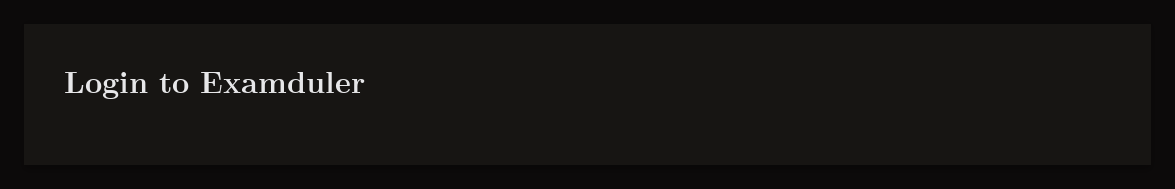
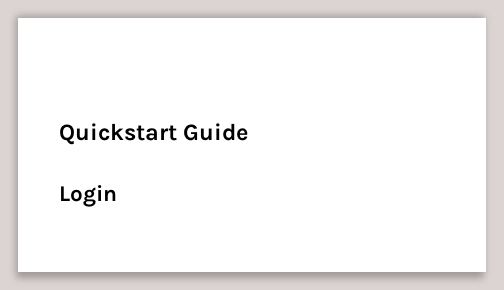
- Login to Examduler
+ Quickstart Guide
+ Login

